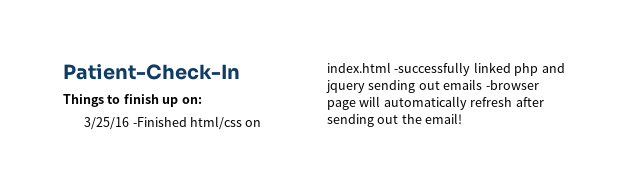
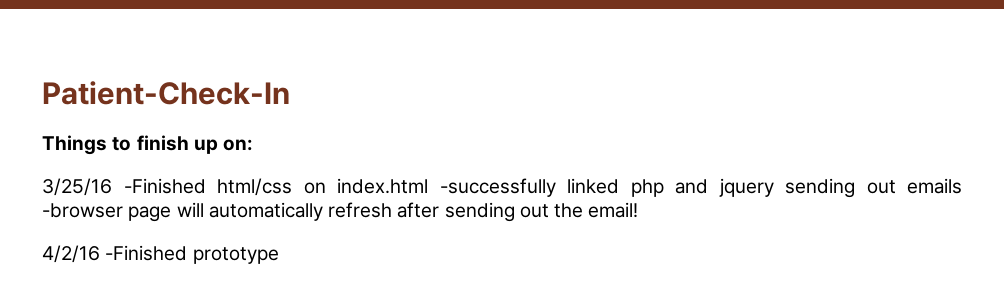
+ 4/2/16 -Finished prototype

